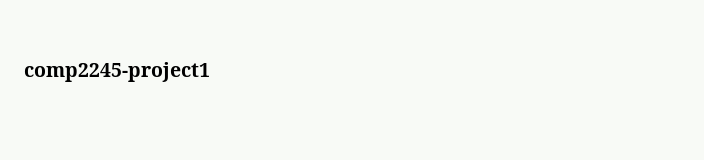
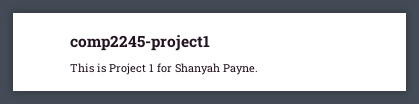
+ This is Project 1 for Shanyah Payne.

